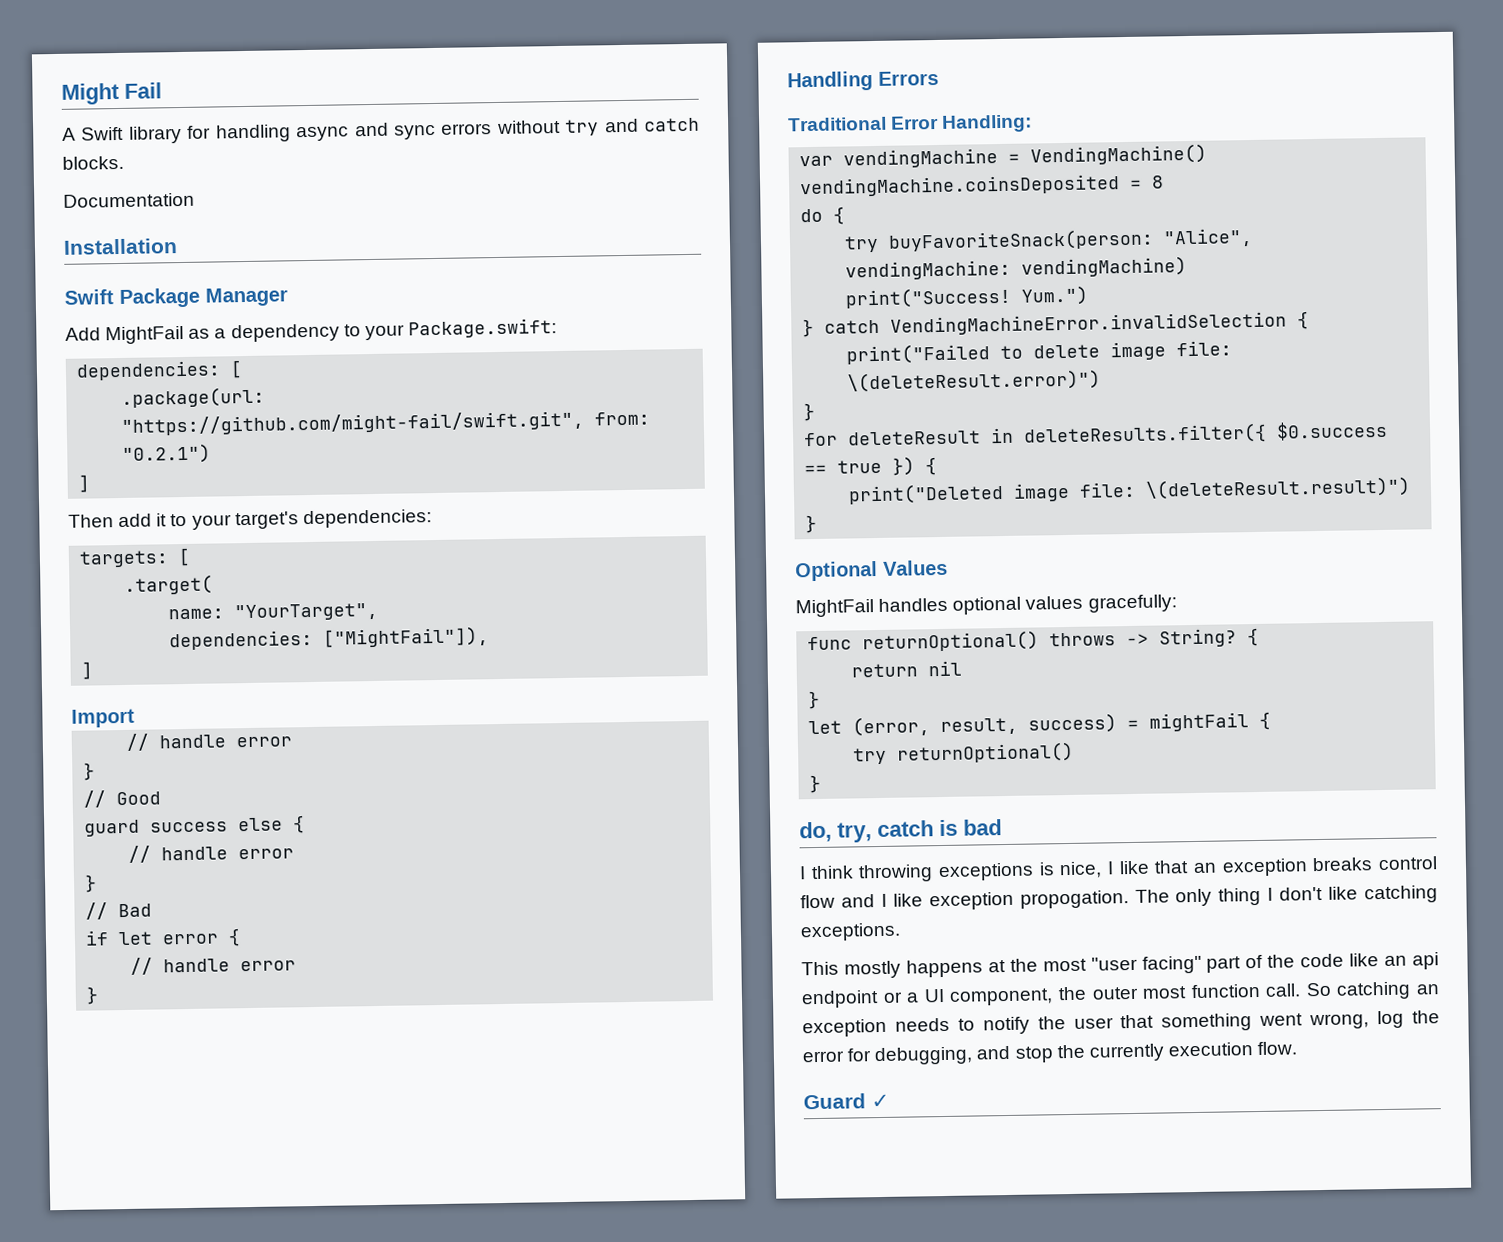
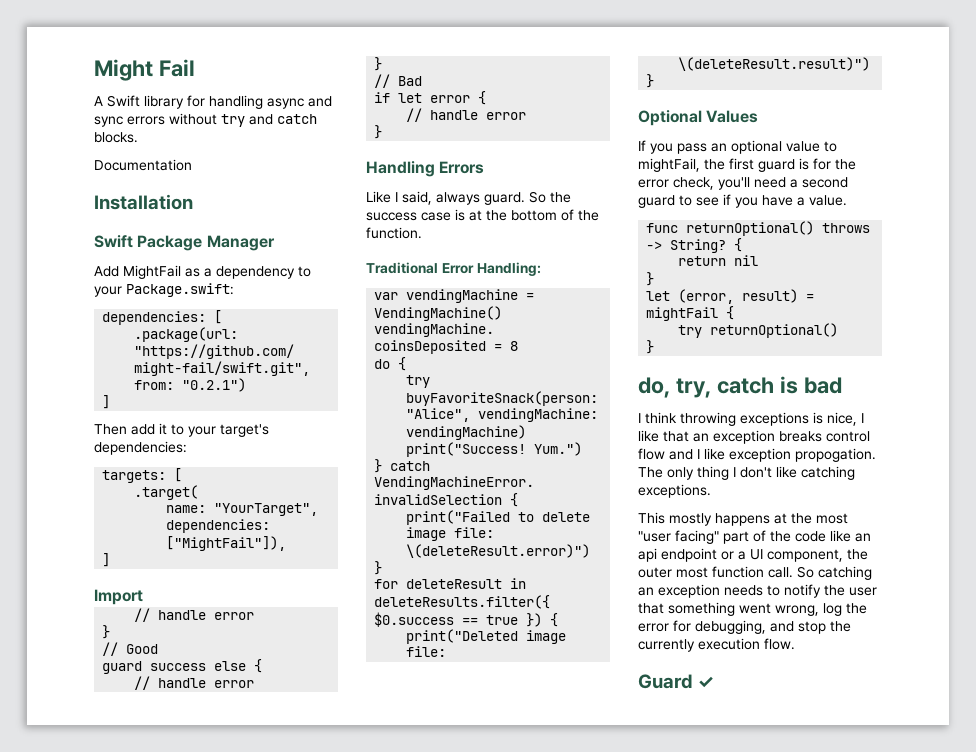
+ Like I said, always guard. So the success case is at the bottom of the function.
- MightFail handles optional values gracefully:
+ If you pass an optional value to mightFail, the first guard is for the error check, you'll need a second guard to see if you have a value.
- let (error, result, success) = mightFail {
+ let (error, result) = mightFail {

